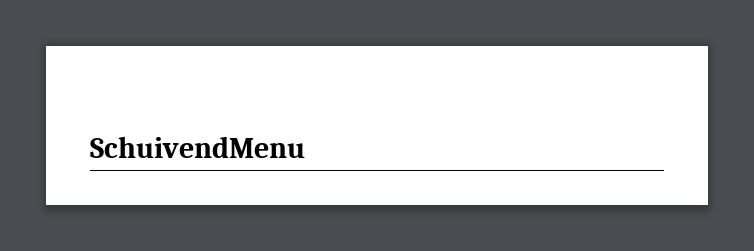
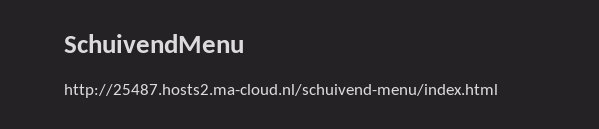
+ http://25487.hosts2.ma-cloud.nl/schuivend-menu/index.html

